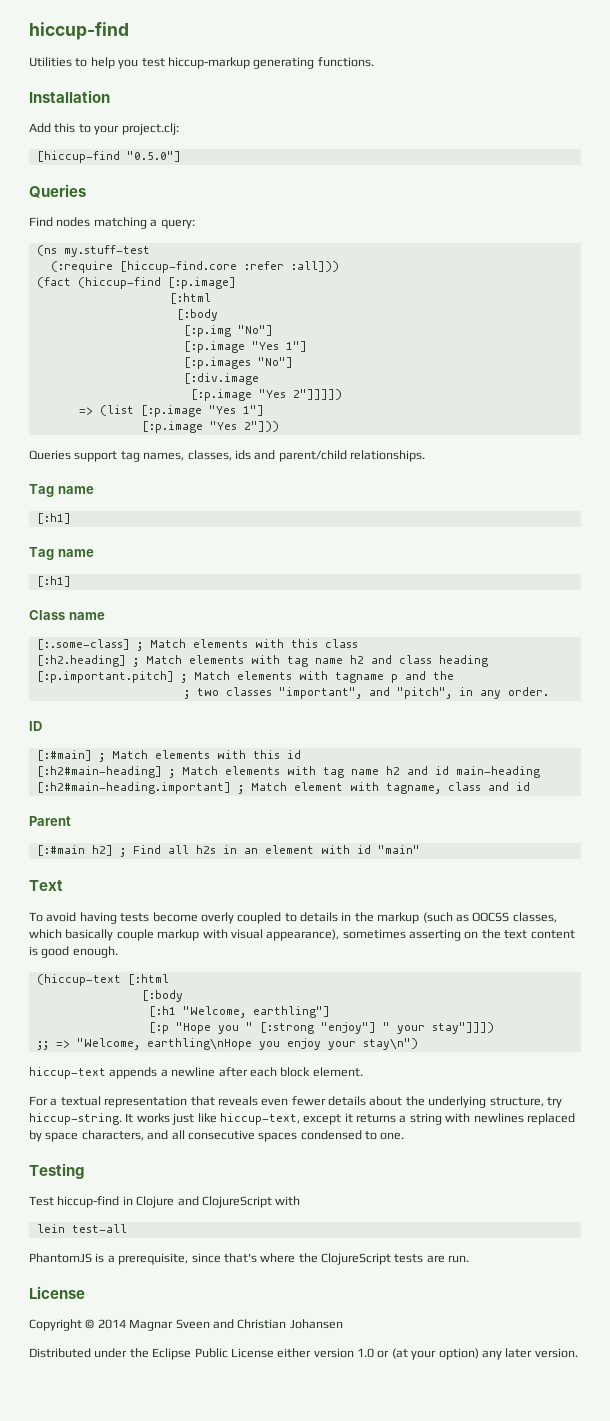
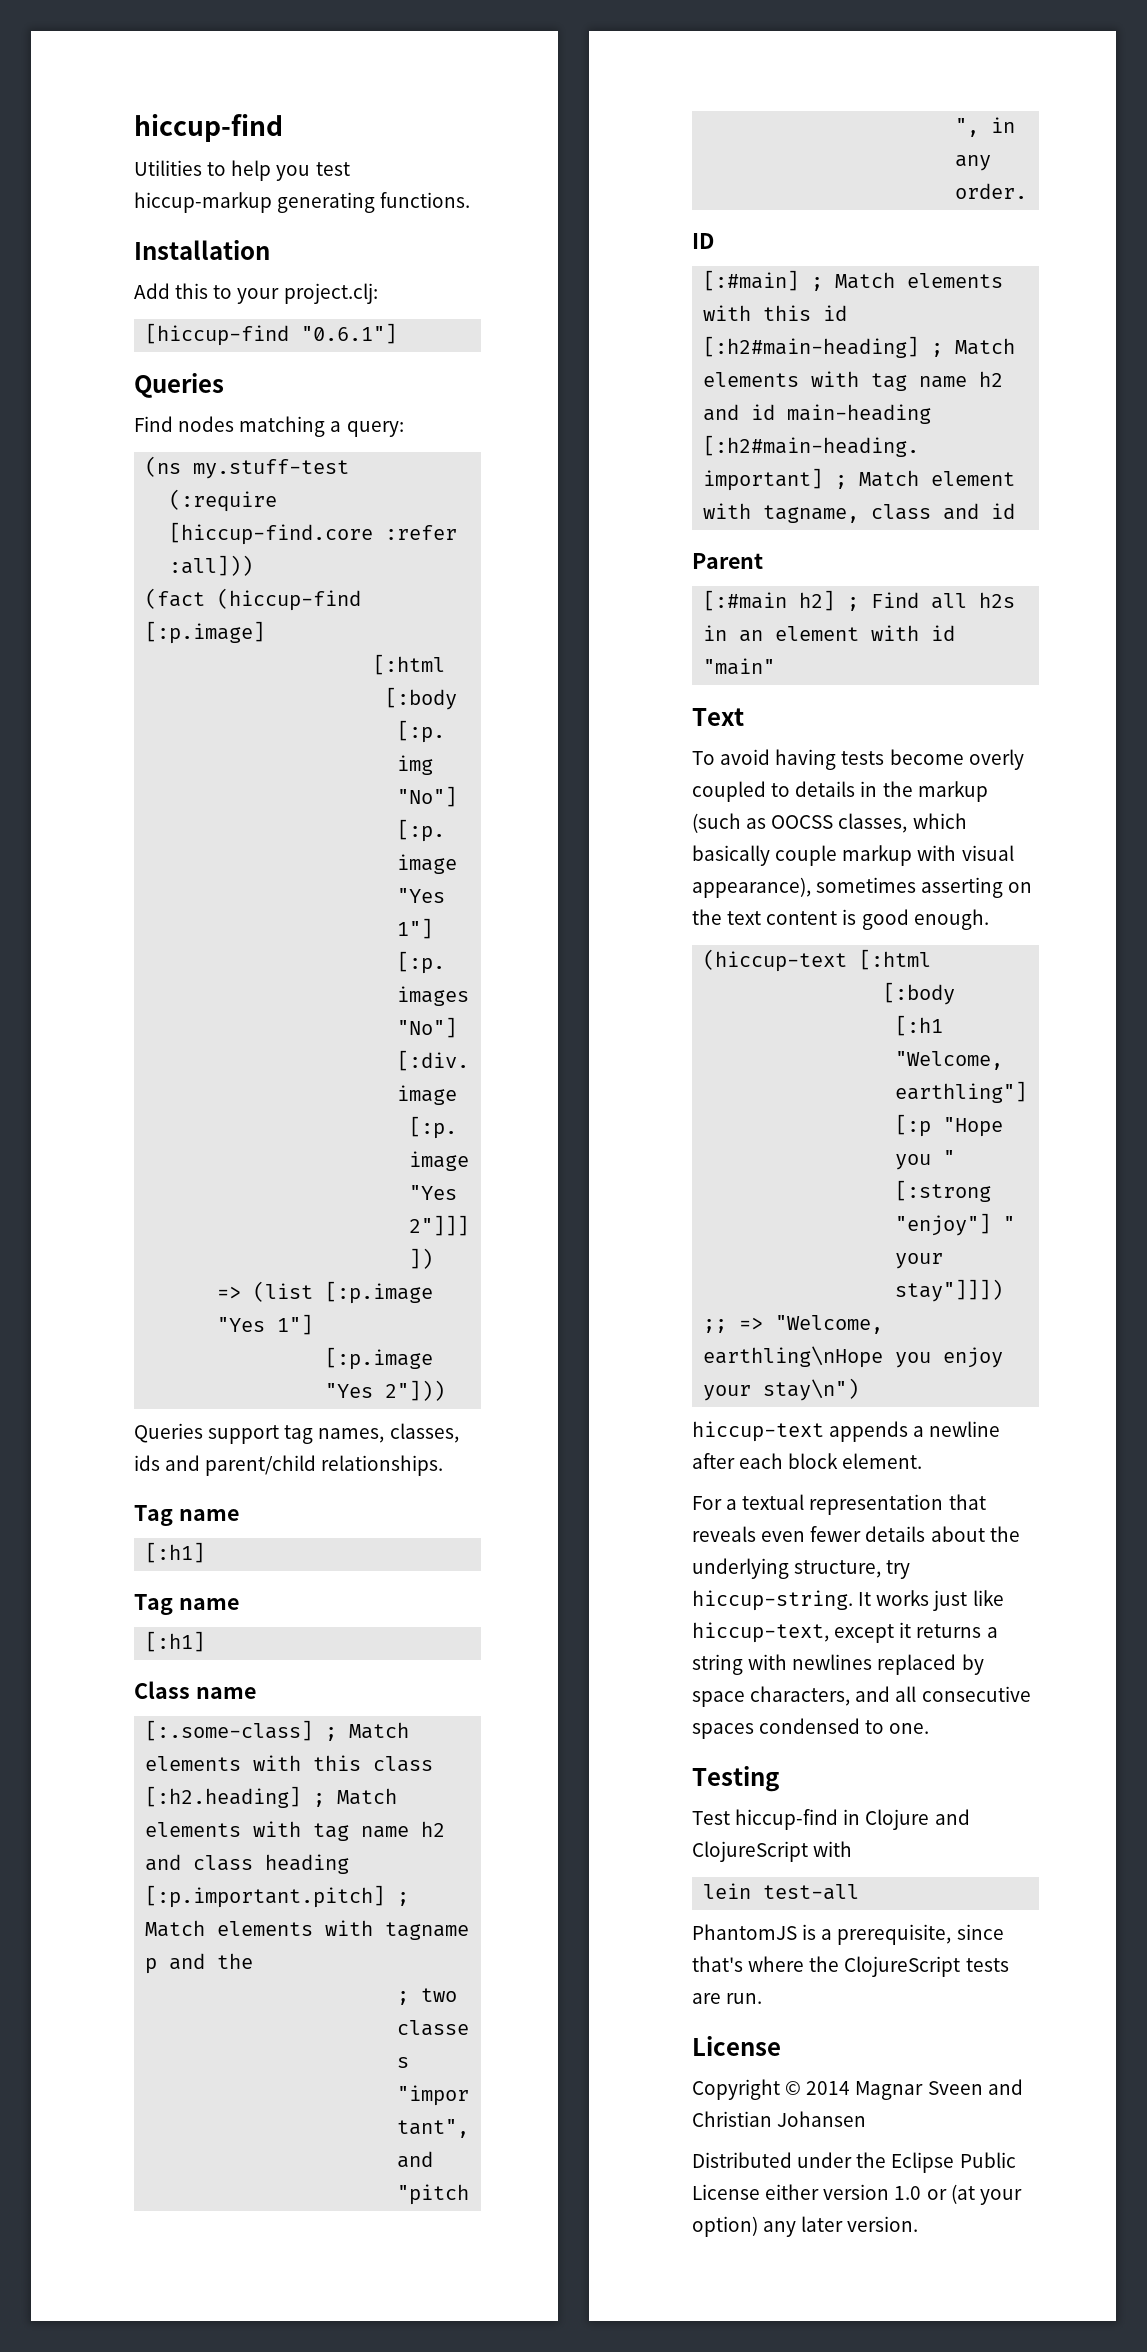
- [hiccup-find "0.5.0"]
+ [hiccup-find "0.6.1"]

